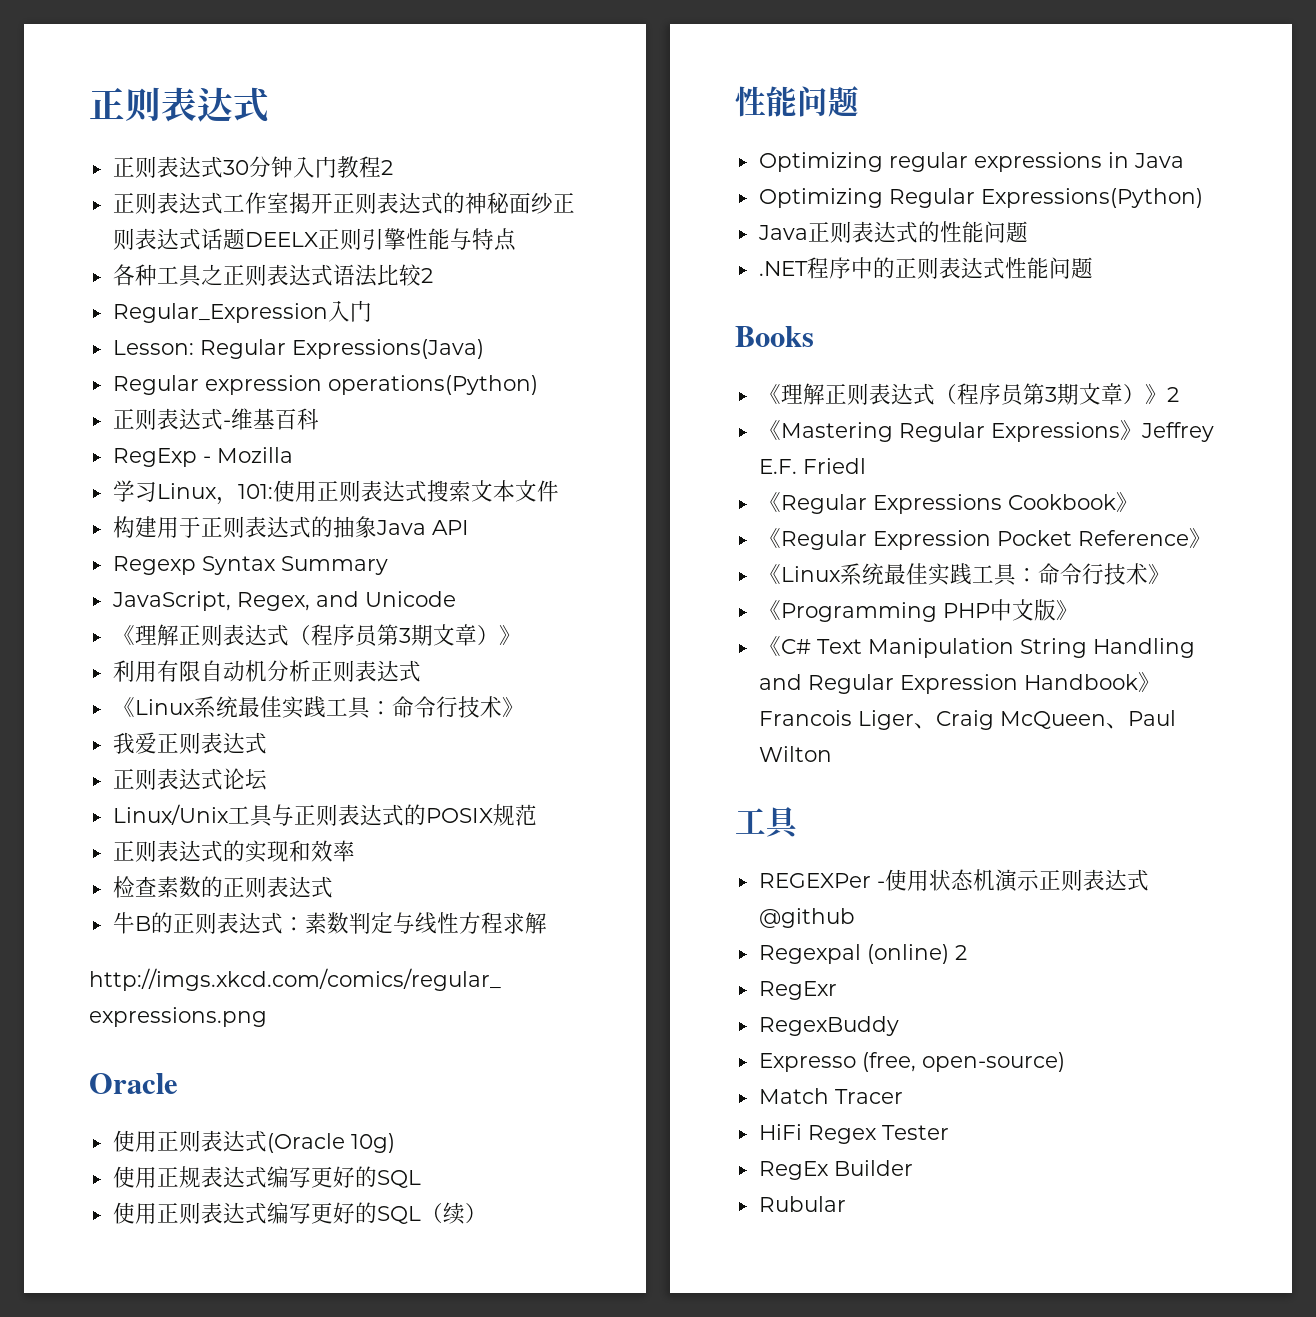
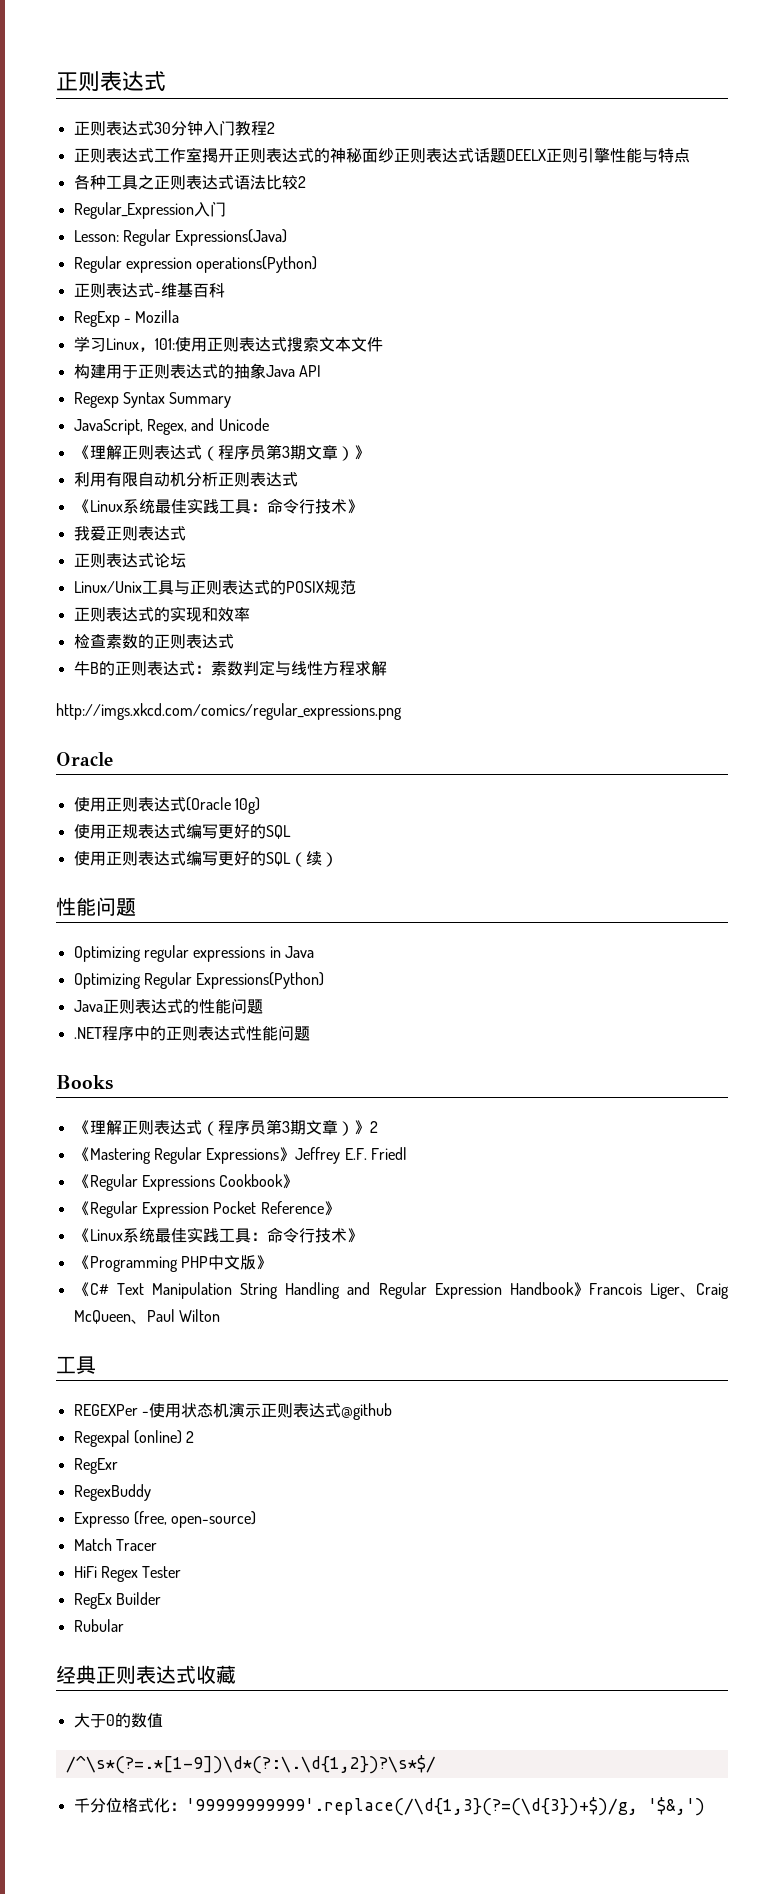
+ 经典正则表达式收藏
+ 大于0的数值
+ /^\s*(?=.*[1-9])\d*(?:\.\d{1,2})?\s*$/
+ 千分位格式化：'99999999999'.replace(/\d{1,3}(?=(\d{3})+$)/g, '$&,')

